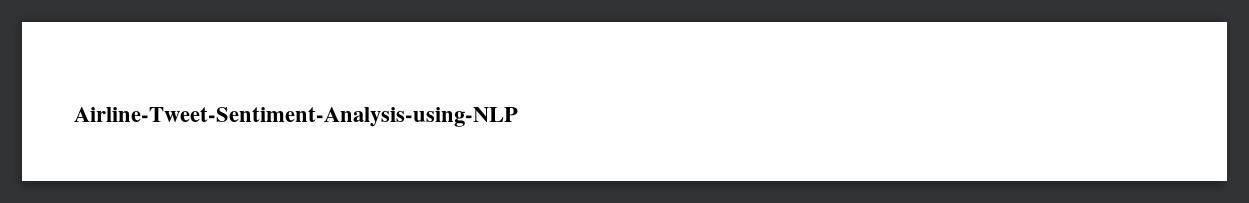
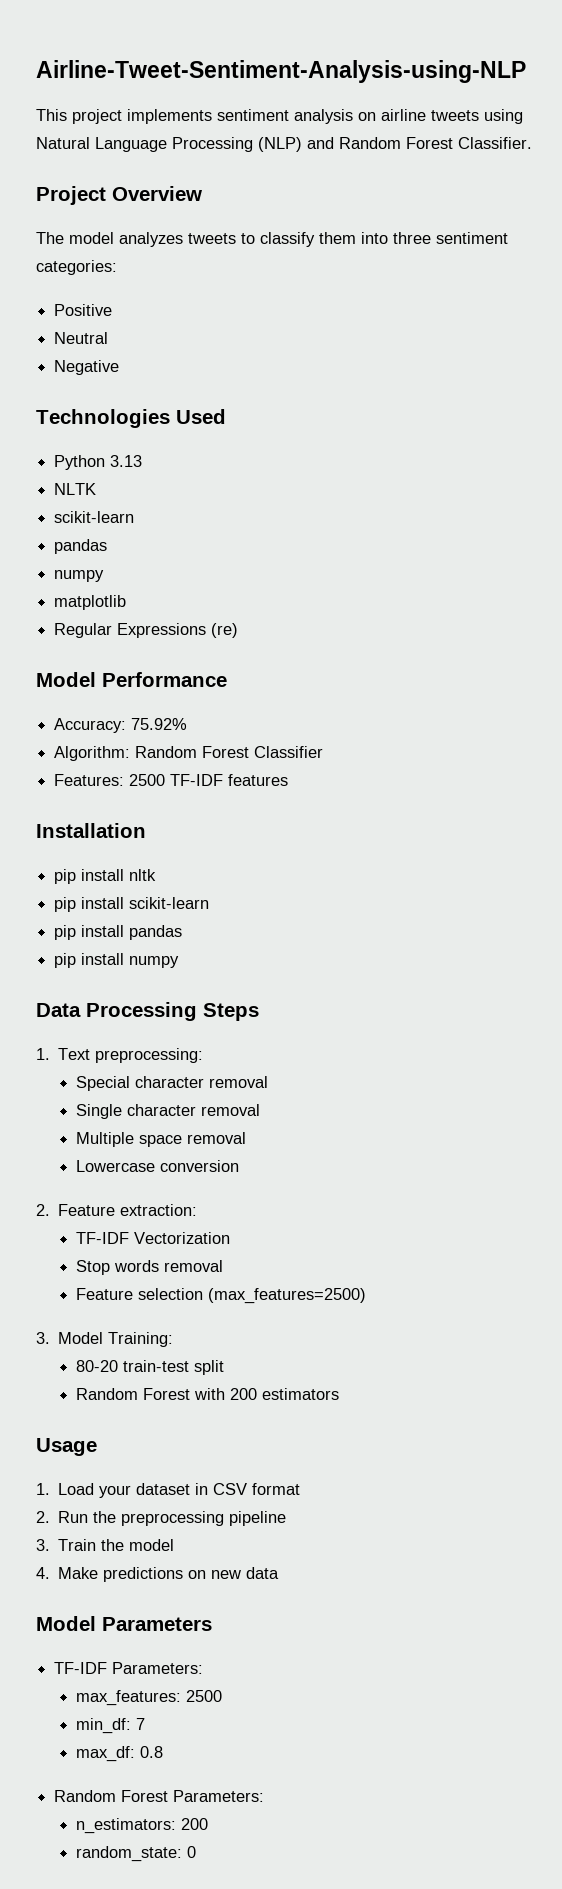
+ This project implements sentiment analysis on airline tweets using Natural Language Processing (NLP) and Random Forest Classifier.
+ Project Overview
+ The model analyzes tweets to classify them into three sentiment categories:
+ Positive
+ Neutral
+ Negative
+ Technologies Used
+ Python 3.13
+ NLTK
+ scikit-learn
+ pandas
+ numpy
+ matplotlib
+ Regular Expressions (re)
+ Model Performance
+ Accuracy: 75.92%
+ Algorithm: Random Forest Classifier
+ Features: 2500 TF-IDF features
+ Installation
+ pip install nltk
+ pip install scikit-learn
+ pip install pandas
+ pip install numpy
+ Data Processing Steps
+ 1. Text preprocessing:
+ Special character removal
+ Single character removal
+ Multiple space removal
+ Lowercase conversion
+ 2. Feature extraction:
+ TF-IDF Vectorization
+ Stop words removal
+ Feature selection (max_features=2500)
+ 3. Model Training:
+ 80-20 train-test split
+ Random Forest with 200 estimators
+ Usage
+ 1. Load your dataset in CSV format
+ 2. Run the preprocessing pipeline
+ 3. Train the model
+ 4. Make predictions on new data
+ Model Parameters
+ TF-IDF Parameters:
+ max_features: 2500
+ min_df: 7
+ max_df: 0.8
+ Random Forest Parameters:
+ n_estimators: 200
+ random_state: 0

